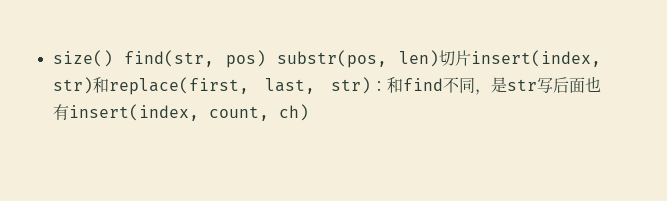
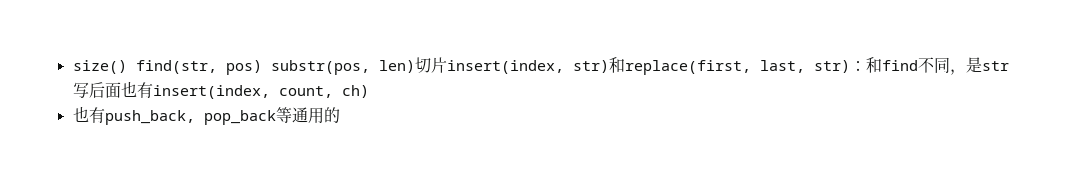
+ 也有push_back, pop_back等通用的

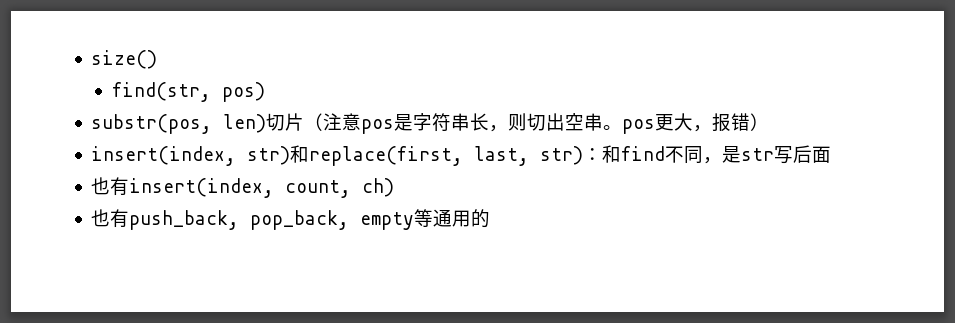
- size() find(str, pos) substr(pos, len)切片insert(index, str)和replace(first, last, str)：和find不同，是str写后面也有insert(index, count, ch)
+ size()
+ find(str, pos)
+ substr(pos, len)切片（注意pos是字符串长，则切出空串。pos更大，报错）
+ insert(index, str)和replace(first, last, str)：和find不同，是str写后面
+ 也有insert(index, count, ch)
- 也有push_back, pop_back等通用的
+ 也有push_back, pop_back, empty等通用的

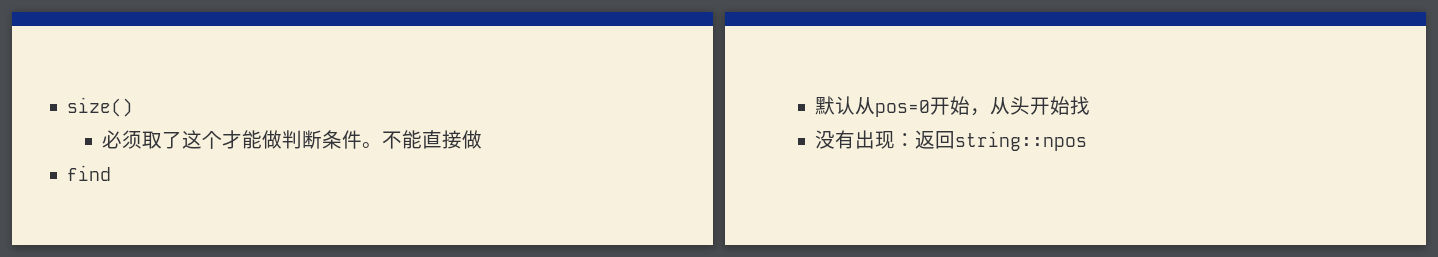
- find(str, pos)
- substr(pos, len)切片（注意pos是字符串长，则切出空串。pos更大，报错）
- insert(index, str)和replace(first, last, str)：和find不同，是str写后面
- 也有insert(index, count, ch)
- 也有push_back, pop_back, empty等通用的
+ 必须取了这个才能做判断条件。不能直接做
+ find
+ 默认从pos=0开始，从头开始找
+ 没有出现：返回string::npos

